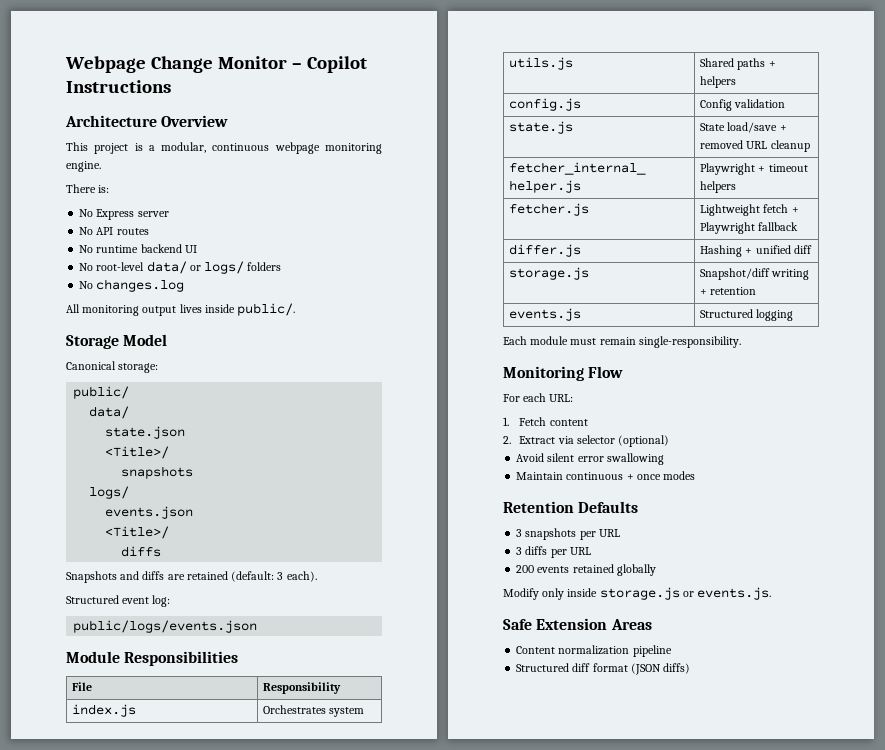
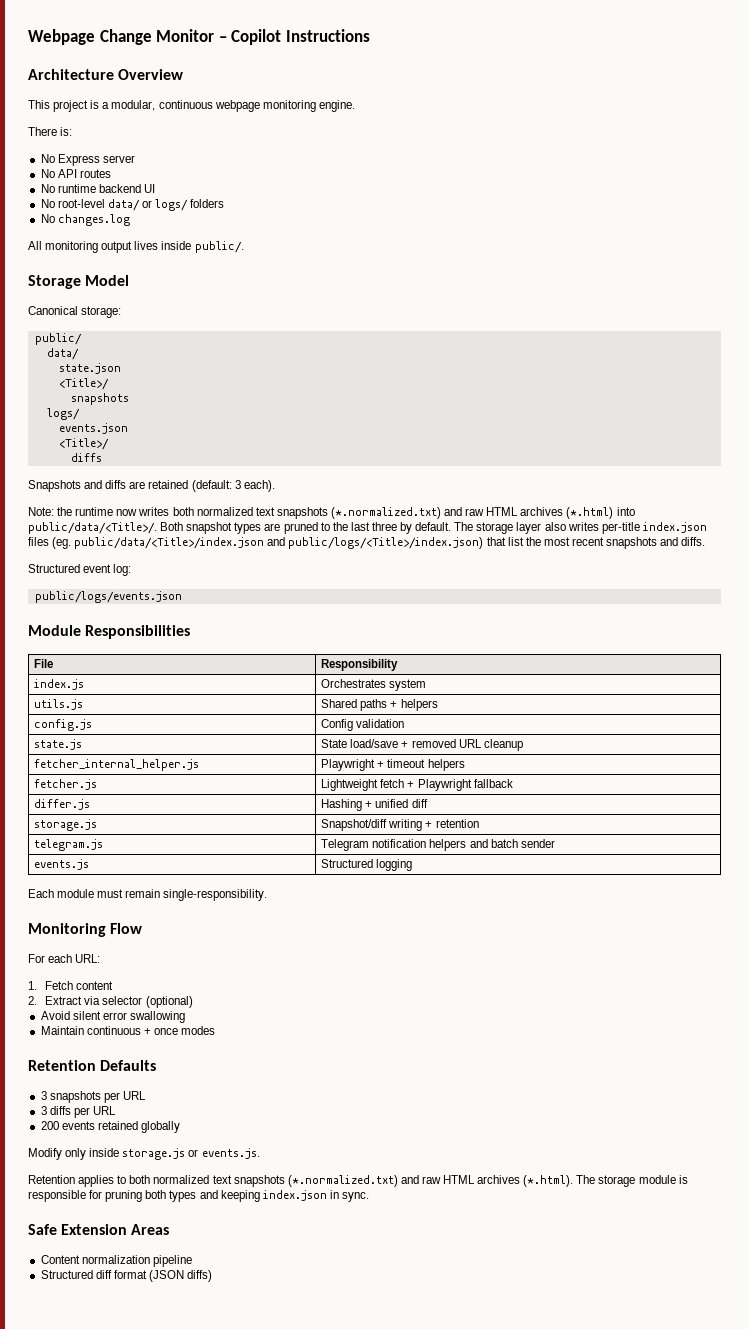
+ Note: the runtime now writes both normalized text snapshots (*.normalized.txt) and raw HTML archives (*.html) into public/data/<Title>/. Both snapshot types are pruned to the last three by default. The storage layer also writes per-title index.json files (eg. public/data/<Title>/index.json and public/logs/<Title>/index.json) that list the most recent snapshots and diffs.
+ telegram.js | Telegram notification helpers and batch sender
+ Retention applies to both normalized text snapshots (*.normalized.txt) and raw HTML archives (*.html). The storage module is responsible for pruning both types and keeping index.json in sync.

